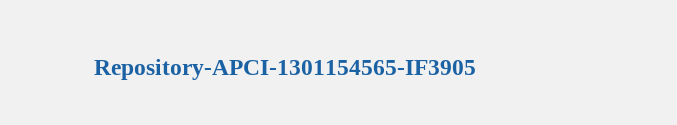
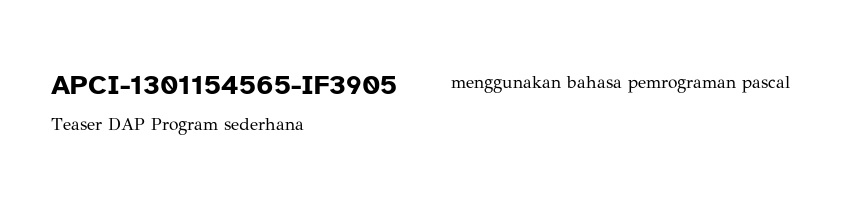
- Repository-APCI-1301154565-IF3905
+ APCI-1301154565-IF3905
+ Teaser DAP Program sederhana menggunakan bahasa pemrograman pascal

